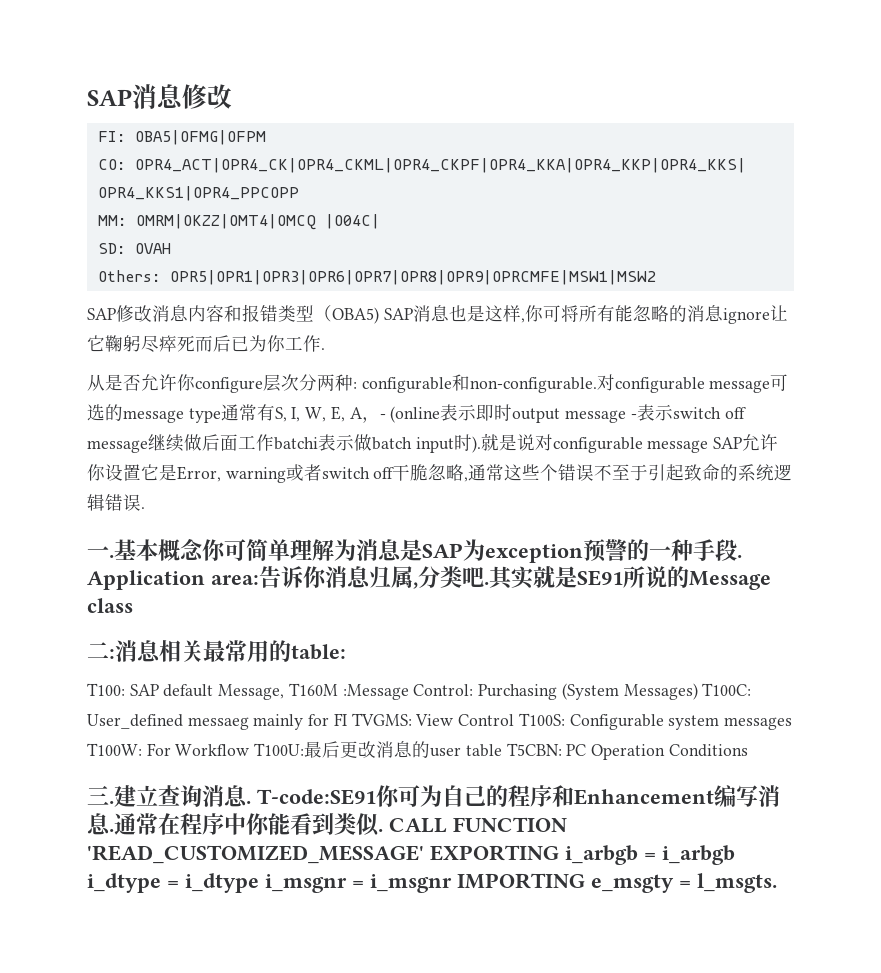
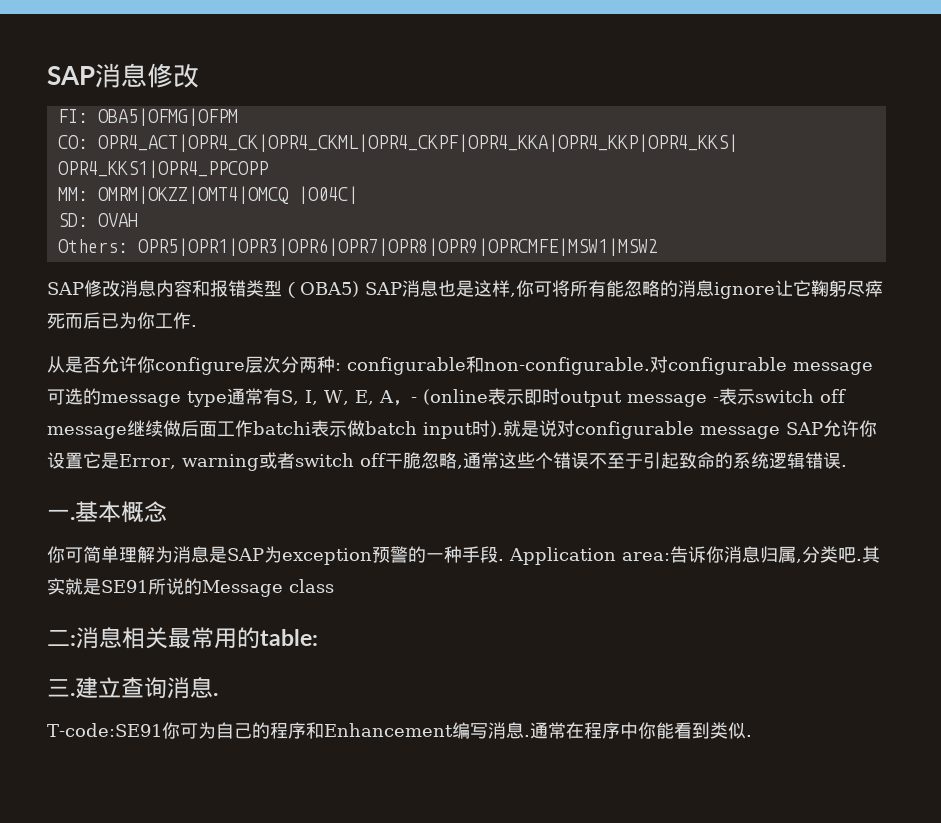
- 基本概念你可简单理解为消息是SAP为exception预警的一种手段.
+ 基本概念
+ 你可简单理解为消息是SAP为exception预警的一种手段.
- T100: SAP default Message, T160M :Message Control: Purchasing (System Messages) T100C: User_defined messaeg mainly for FI TVGMS: View Control T100S: Configurable system messages T100W: For Workflow T100U:最后更改消息的user table T5CBN: PC Operation Conditions
- 建立查询消息. T-code:SE91你可为自己的程序和Enhancement编写消息.
+ 建立查询消息.
+ T-code:SE91你可为自己的程序和Enhancement编写消息.
- CALL FUNCTION 'READ_CUSTOMIZED_MESSAGE' EXPORTING i_arbgb = i_arbgb i_dtype = i_dtype i_msgnr = i_msgnr IMPORTING e_msgty = l_msgts.

